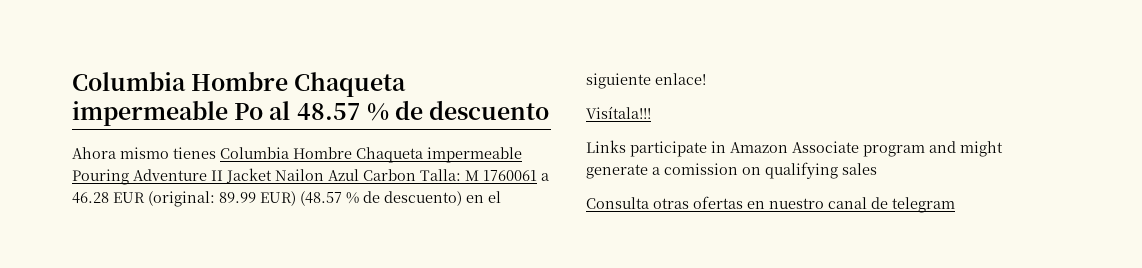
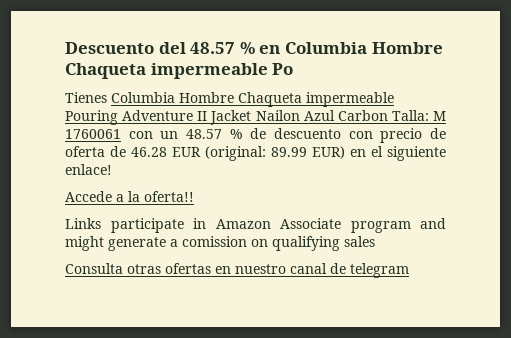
- Columbia Hombre Chaqueta impermeable Po al 48.57 % de descuento
- Ahora mismo tienes Columbia Hombre Chaqueta impermeable Pouring Adventure II Jacket Nailon Azul Carbon Talla: M 1760061 a 46.28 EUR (original: 89.99 EUR) (48.57 % de descuento) en el siguiente enlace!
+ Descuento del 48.57 % en Columbia Hombre Chaqueta impermeable Po
+ Tienes Columbia Hombre Chaqueta impermeable Pouring Adventure II Jacket Nailon Azul Carbon Talla: M 1760061 con un 48.57 % de descuento con precio de oferta de 46.28 EUR (original: 89.99 EUR) en el siguiente enlace!
- Visítala!!!
+ Accede a la oferta!!

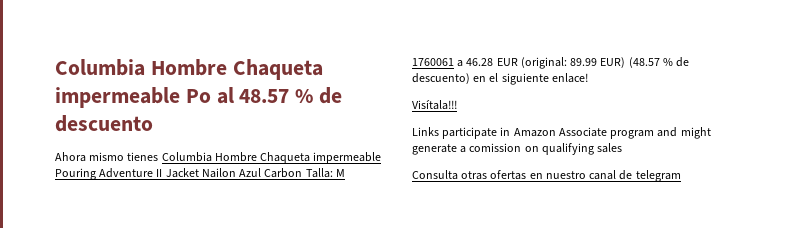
- Descuento del 48.57 % en Columbia Hombre Chaqueta impermeable Po
- Tienes Columbia Hombre Chaqueta impermeable Pouring Adventure II Jacket Nailon Azul Carbon Talla: M 1760061 con un 48.57 % de descuento con precio de oferta de 46.28 EUR (original: 89.99 EUR) en el siguiente enlace!
+ Columbia Hombre Chaqueta impermeable Po al 48.57 % de descuento
+ Ahora mismo tienes Columbia Hombre Chaqueta impermeable Pouring Adventure II Jacket Nailon Azul Carbon Talla: M 1760061 a 46.28 EUR (original: 89.99 EUR) (48.57 % de descuento) en el siguiente enlace!
- Accede a la oferta!!
+ Visítala!!!

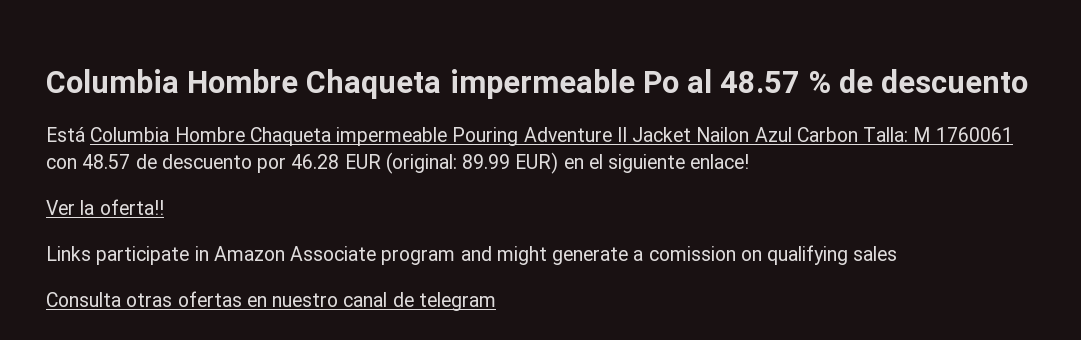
- Ahora mismo tienes Columbia Hombre Chaqueta impermeable Pouring Adventure II Jacket Nailon Azul Carbon Talla: M 1760061 a 46.28 EUR (original: 89.99 EUR) (48.57 % de descuento) en el siguiente enlace!
+ Está Columbia Hombre Chaqueta impermeable Pouring Adventure II Jacket Nailon Azul Carbon Talla: M 1760061 con 48.57 de descuento por 46.28 EUR (original: 89.99 EUR) en el siguiente enlace!
- Visítala!!!
+ Ver la oferta!!

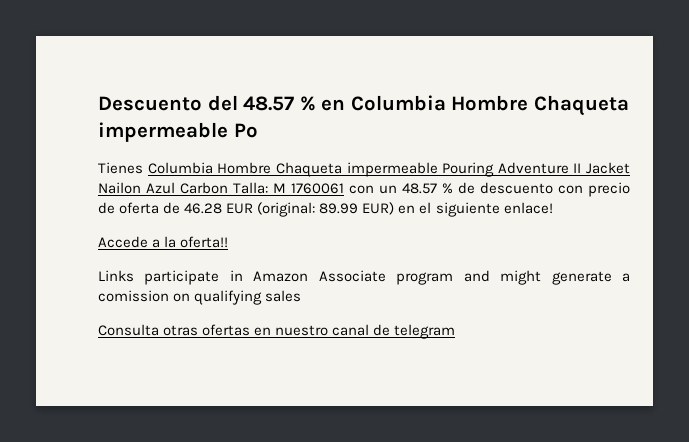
- Columbia Hombre Chaqueta impermeable Po al 48.57 % de descuento
- Está Columbia Hombre Chaqueta impermeable Pouring Adventure II Jacket Nailon Azul Carbon Talla: M 1760061 con 48.57 de descuento por 46.28 EUR (original: 89.99 EUR) en el siguiente enlace!
+ Descuento del 48.57 % en Columbia Hombre Chaqueta impermeable Po
+ Tienes Columbia Hombre Chaqueta impermeable Pouring Adventure II Jacket Nailon Azul Carbon Talla: M 1760061 con un 48.57 % de descuento con precio de oferta de 46.28 EUR (original: 89.99 EUR) en el siguiente enlace!
- Ver la oferta!!
+ Accede a la oferta!!

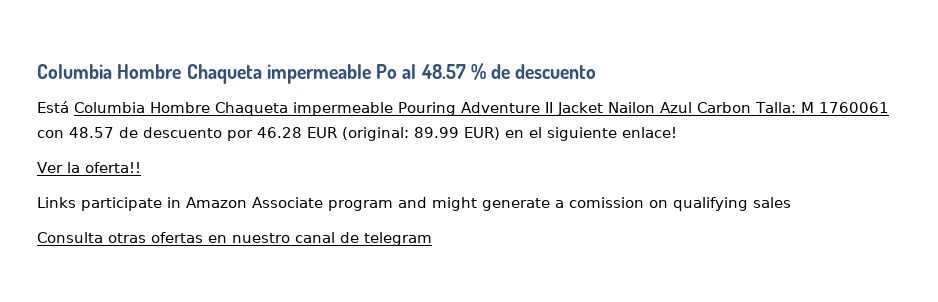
- Descuento del 48.57 % en Columbia Hombre Chaqueta impermeable Po
- Tienes Columbia Hombre Chaqueta impermeable Pouring Adventure II Jacket Nailon Azul Carbon Talla: M 1760061 con un 48.57 % de descuento con precio de oferta de 46.28 EUR (original: 89.99 EUR) en el siguiente enlace!
+ Columbia Hombre Chaqueta impermeable Po al 48.57 % de descuento
+ Está Columbia Hombre Chaqueta impermeable Pouring Adventure II Jacket Nailon Azul Carbon Talla: M 1760061 con 48.57 de descuento por 46.28 EUR (original: 89.99 EUR) en el siguiente enlace!
- Accede a la oferta!!
+ Ver la oferta!!

